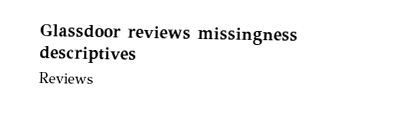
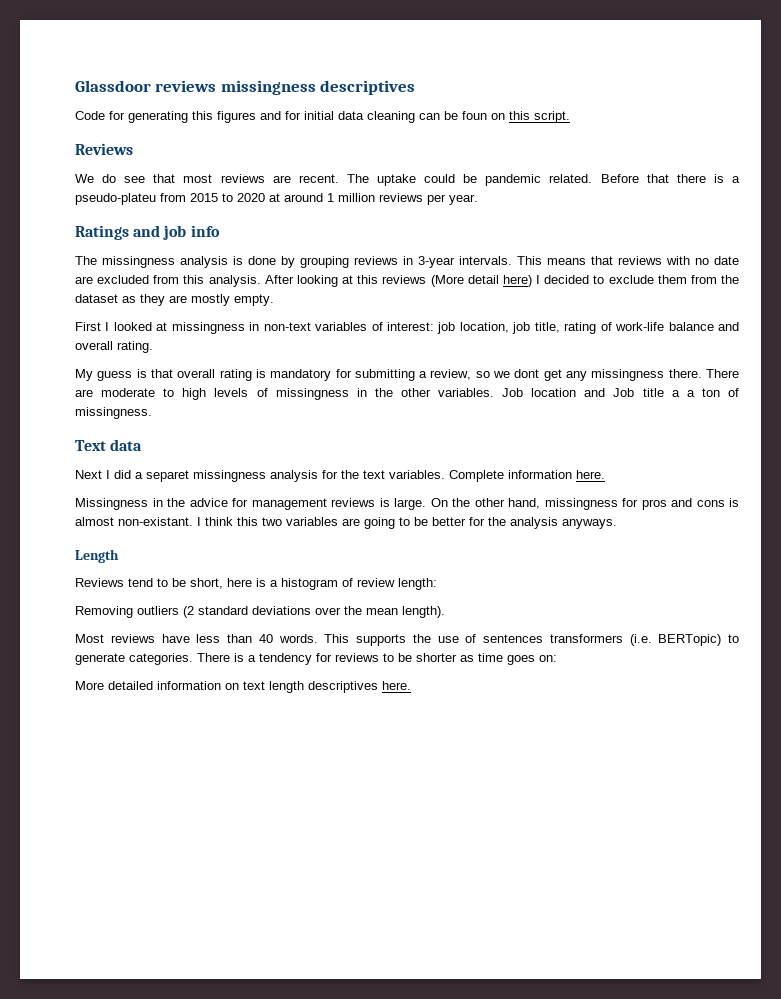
+ Code for generating this figures and for initial data cleaning can be foun on this script.
  Reviews
+ We do see that most reviews are recent. The uptake could be pandemic related. Before that there is a pseudo-plateu from 2015 to 2020 at around 1 million reviews per year.
+ Ratings and job info
+ The missingness analysis is done by grouping reviews in 3-year intervals. This means that reviews with no date are excluded from this analysis. After looking at this reviews (More detail here) I decided to exclude them from the dataset as they are mostly empty.
+ First I looked at missingness in non-text variables of interest: job location, job title, rating of work-life balance and overall rating.
+ My guess is that overall rating is mandatory for submitting a review, so we dont get any missingness there. There are moderate to high levels of missingness in the other variables. Job location and Job title a a ton of missingness.
+ Text data
+ Next I did a separet missingness analysis for the text variables. Complete information here.
+ Missingness in the advice for management reviews is large. On the other hand, missingness for pros and cons is almost non-existant. I think this two variables are going to be better for the analysis anyways.
+ Length
+ Reviews tend to be short, here is a histogram of review length:
+ Removing outliers (2 standard deviations over the mean length).
+ Most reviews have less than 40 words. This supports the use of sentences transformers (i.e. BERTopic) to generate categories. There is a tendency for reviews to be shorter as time goes on:
+ More detailed information on text length descriptives here.

